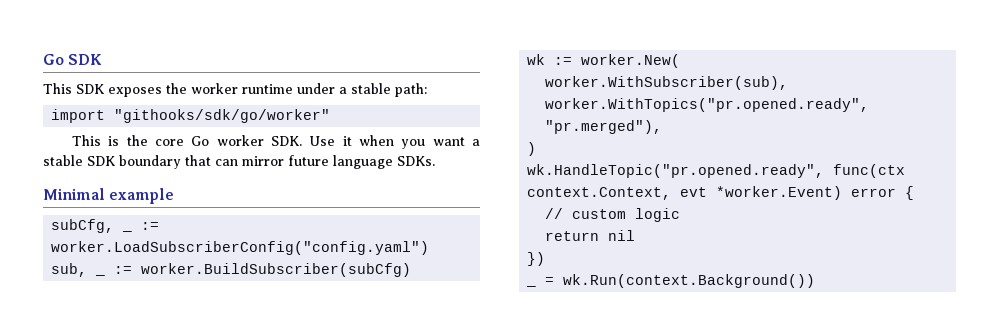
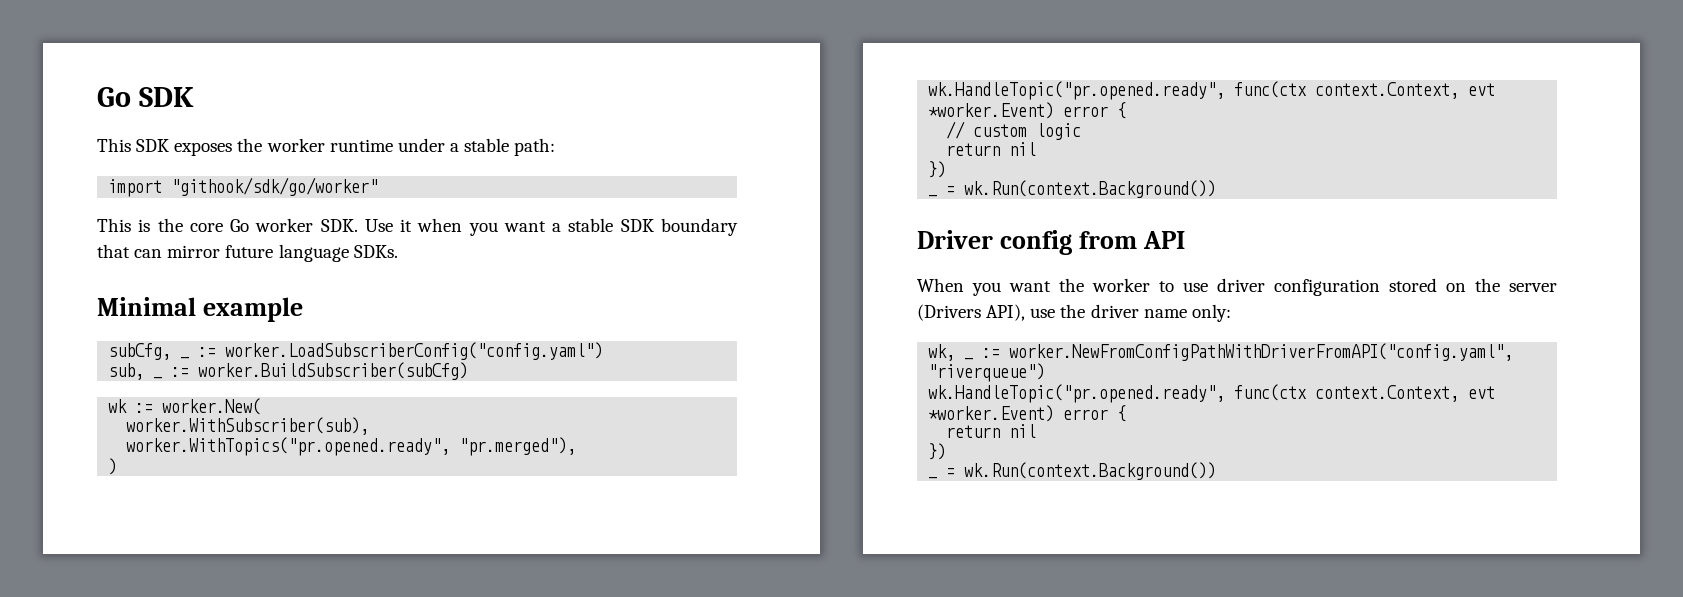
- import "githooks/sdk/go/worker"
+ import "githook/sdk/go/worker"
+ Driver config from API
+ When you want the worker to use driver configuration stored on the server (Drivers API), use the driver name only:
+ wk, _ := worker.NewFromConfigPathWithDriverFromAPI("config.yaml", "riverqueue")
+ wk.HandleTopic("pr.opened.ready", func(ctx context.Context, evt *worker.Event) error {
+ return nil
+ })
+ _ = wk.Run(context.Background())

